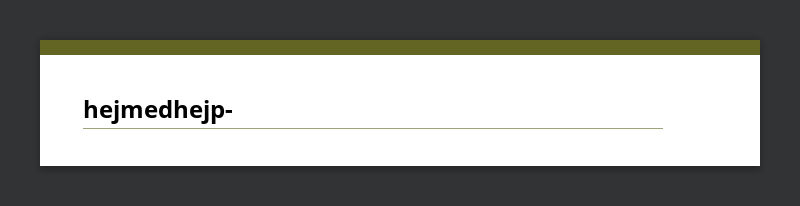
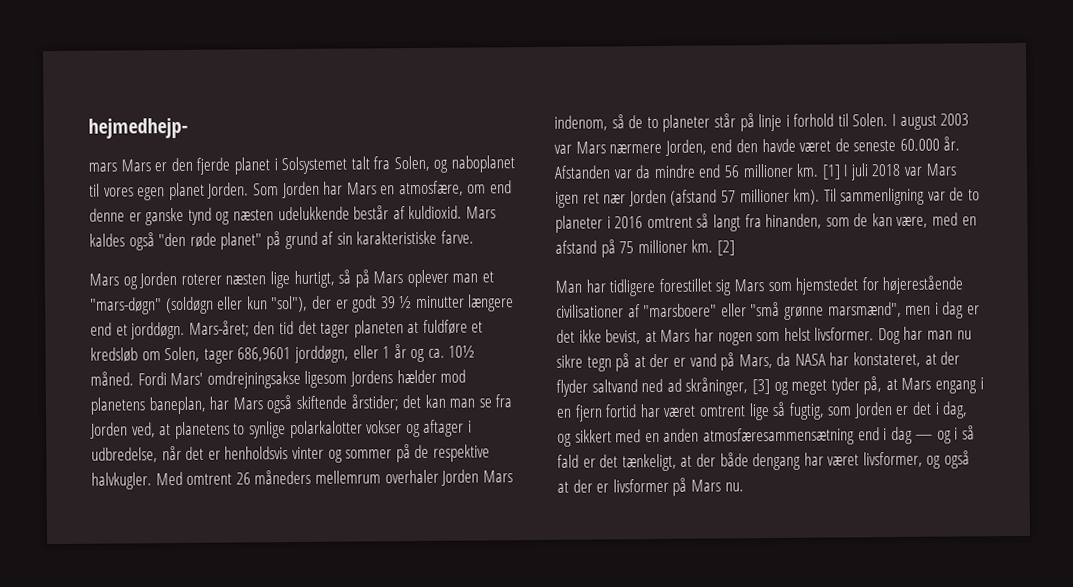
+ mars Mars er den fjerde planet i Solsystemet talt fra Solen, og naboplanet til vores egen planet Jorden. Som Jorden har Mars en atmosfære, om end denne er ganske tynd og næsten udelukkende består af kuldioxid. Mars kaldes også "den røde planet" på grund af sin karakteristiske farve.
+ Mars og Jorden roterer næsten lige hurtigt, så på Mars oplever man et "mars-døgn" (soldøgn eller kun "sol"), der er godt 39 ½ minutter længere end et jorddøgn. Mars-året; den tid det tager planeten at fuldføre et kredsløb om Solen, tager 686,9601 jorddøgn, eller 1 år og ca. 10½ måned. Fordi Mars' omdrejningsakse ligesom Jordens hælder mod planetens baneplan, har Mars også skiftende årstider; det kan man se fra Jorden ved, at planetens to synlige polarkalotter vokser og aftager i udbredelse, når det er henholdsvis vinter og sommer på de respektive halvkugler. Med omtrent 26 måneders mellemrum overhaler Jorden Mars indenom, så de to planeter står på linje i forhold til Solen. I august 2003 var Mars nærmere Jorden, end den havde været de seneste 60.000 år. Afstanden var da mindre end 56 millioner km. [1] I juli 2018 var Mars igen ret nær Jorden (afstand 57 millioner km). Til sammenligning var de to planeter i 2016 omtrent så langt fra hinanden, som de kan være, med en afstand på 75 millioner km. [2]
+ Man har tidligere forestillet sig Mars som hjemstedet for højerestående civilisationer af "marsboere" eller "små grønne marsmænd", men i dag er det ikke bevist, at Mars har nogen som helst livsformer. Dog har man nu sikre tegn på at der er vand på Mars, da NASA har konstateret, at der flyder saltvand ned ad skråninger, [3] og meget tyder på, at Mars engang i en fjern fortid har været omtrent lige så fugtig, som Jorden er det i dag, og sikkert med en anden atmosfæresammensætning end i dag — og i så fald er det tænkeligt, at der både dengang har været livsformer, og også at der er livsformer på Mars nu.

